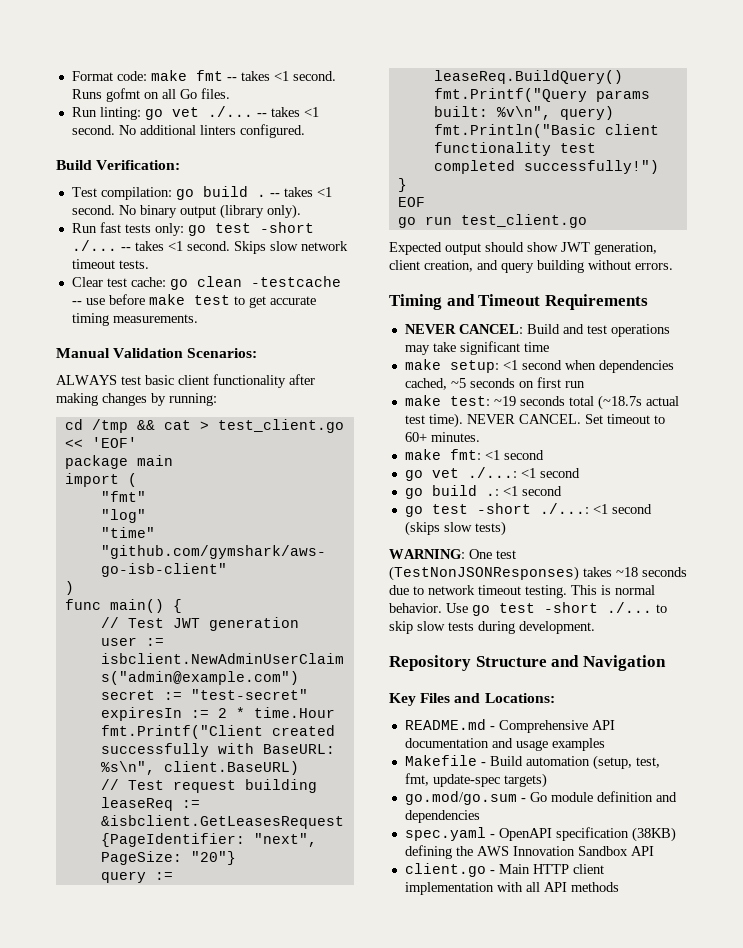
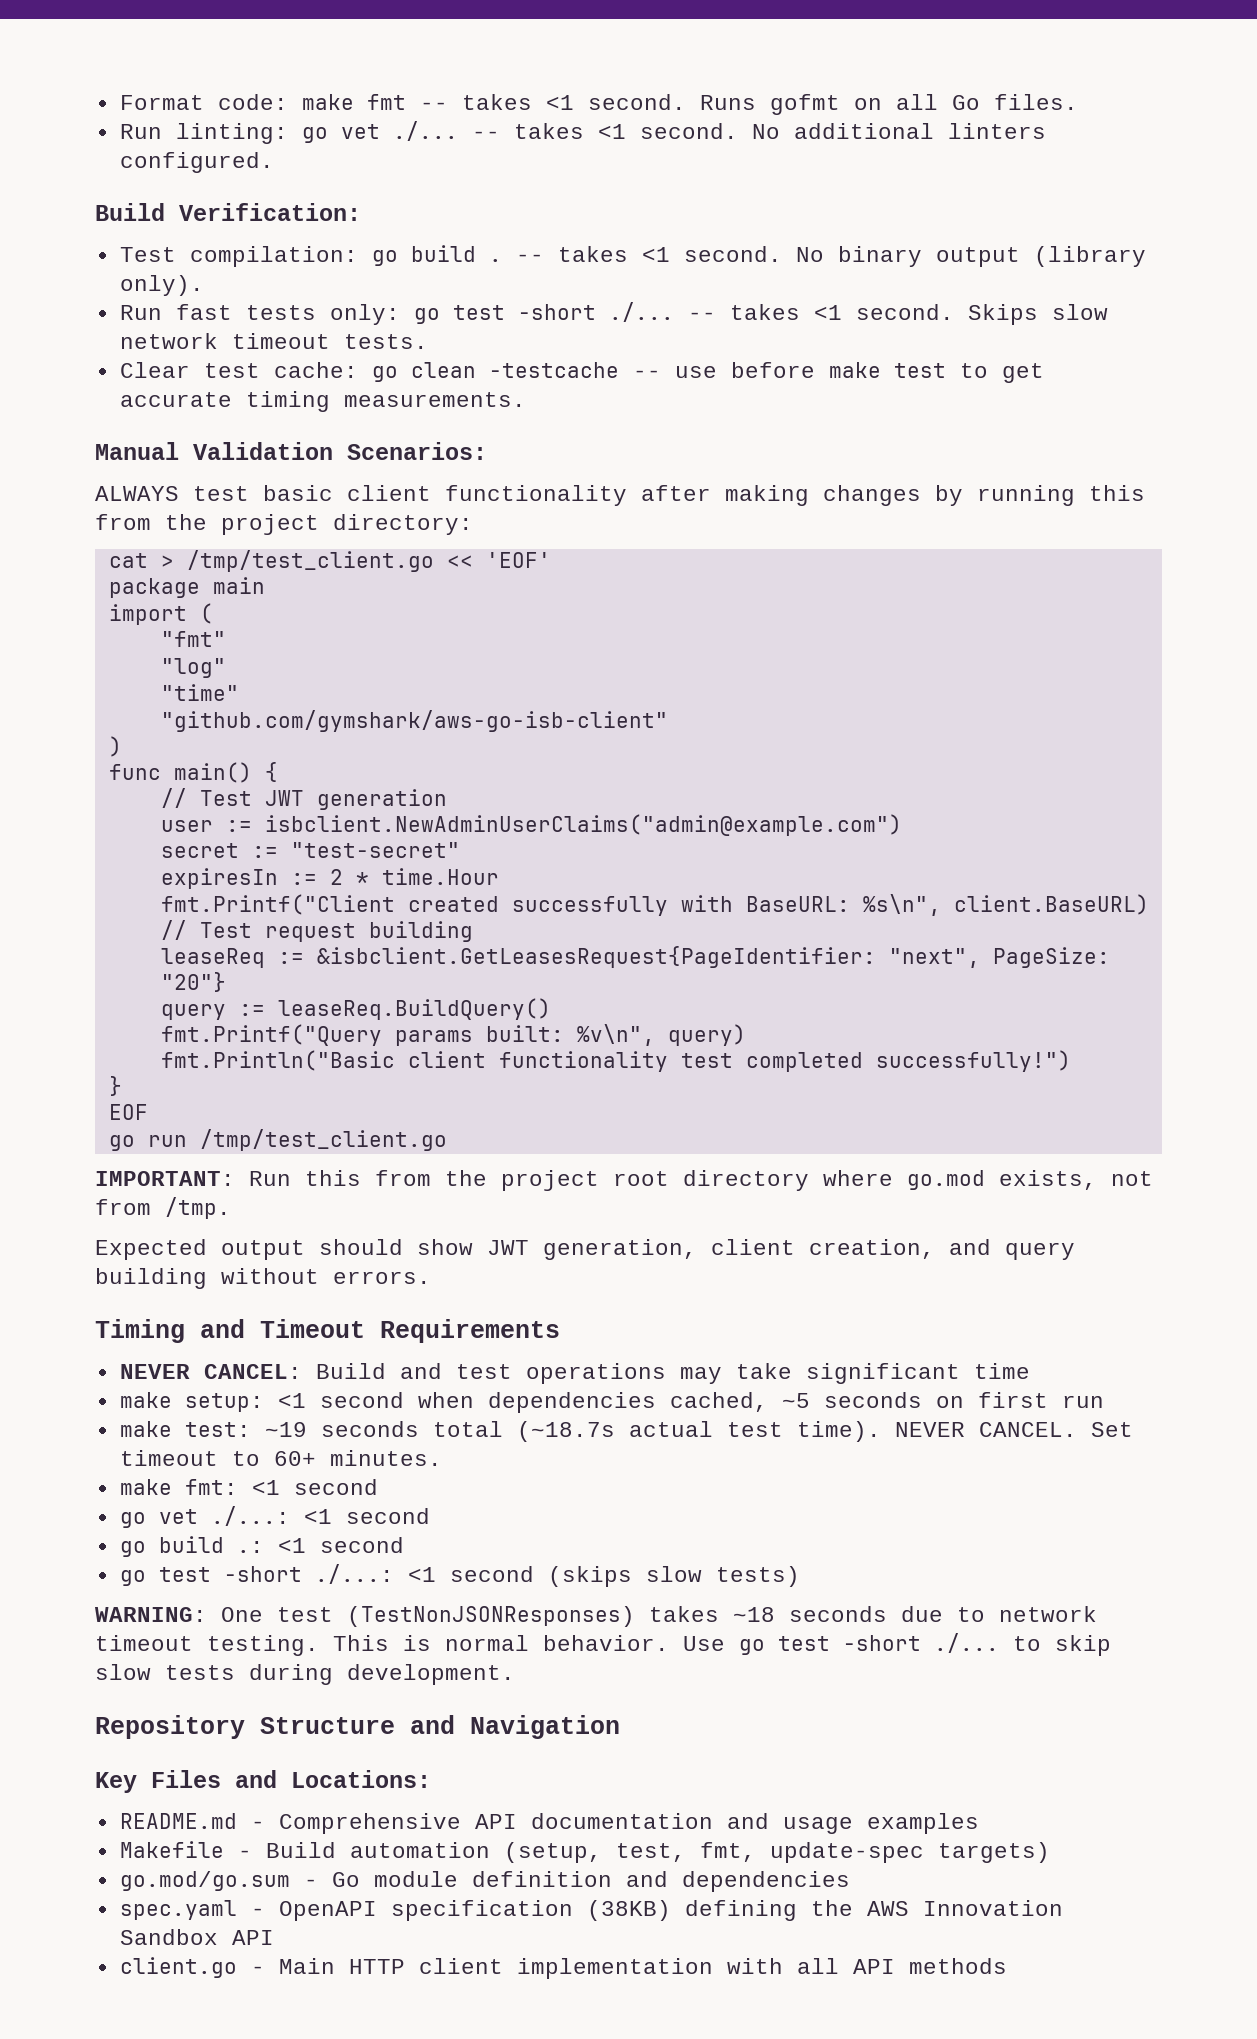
- ALWAYS test basic client functionality after making changes by running:
- cd /tmp && cat > test_client.go << 'EOF'
+ ALWAYS test basic client functionality after making changes by running this from the project directory:
+ cat > /tmp/test_client.go << 'EOF'
- go run test_client.go
+ go run /tmp/test_client.go
+ IMPORTANT: Run this from the project root directory where go.mod exists, not from /tmp.

